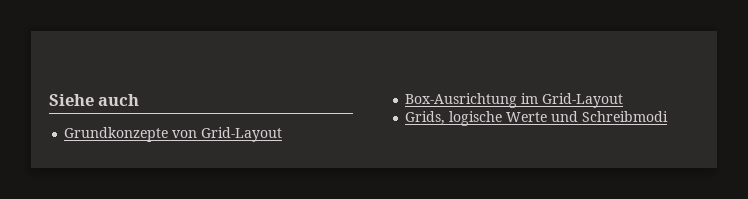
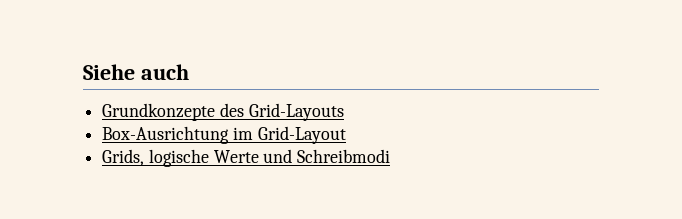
- Grundkonzepte von Grid-Layout
+ Grundkonzepte des Grid-Layouts

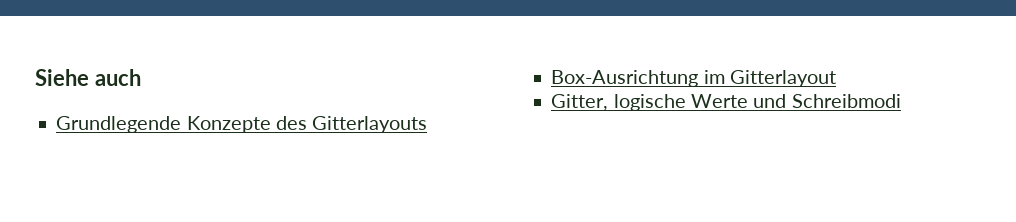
- Grundkonzepte des Grid-Layouts
+ Grundlegende Konzepte des Gitterlayouts
- Box-Ausrichtung im Grid-Layout
- Grids, logische Werte und Schreibmodi
+ Box-Ausrichtung im Gitterlayout
+ Gitter, logische Werte und Schreibmodi

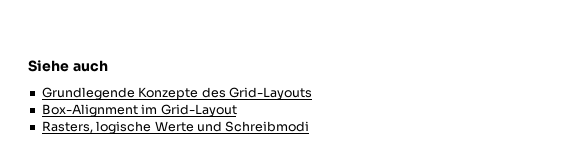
- Grundlegende Konzepte des Gitterlayouts
- Box-Ausrichtung im Gitterlayout
- Gitter, logische Werte und Schreibmodi
+ Grundlegende Konzepte des Grid-Layouts
+ Box-Alignment im Grid-Layout
+ Rasters, logische Werte und Schreibmodi

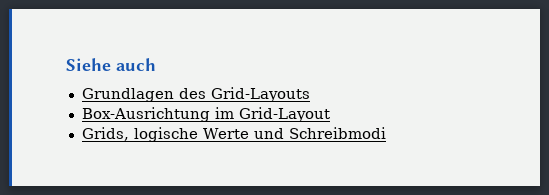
- Grundlegende Konzepte des Grid-Layouts
+ Grundlagen des Grid-Layouts
- Box-Alignment im Grid-Layout
+ Box-Ausrichtung im Grid-Layout
- Rasters, logische Werte und Schreibmodi
+ Grids, logische Werte und Schreibmodi

